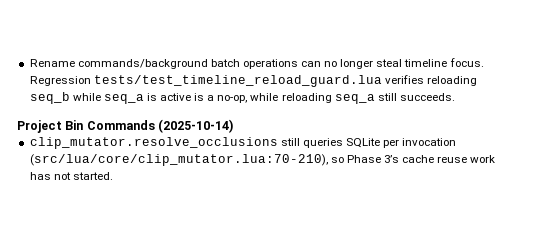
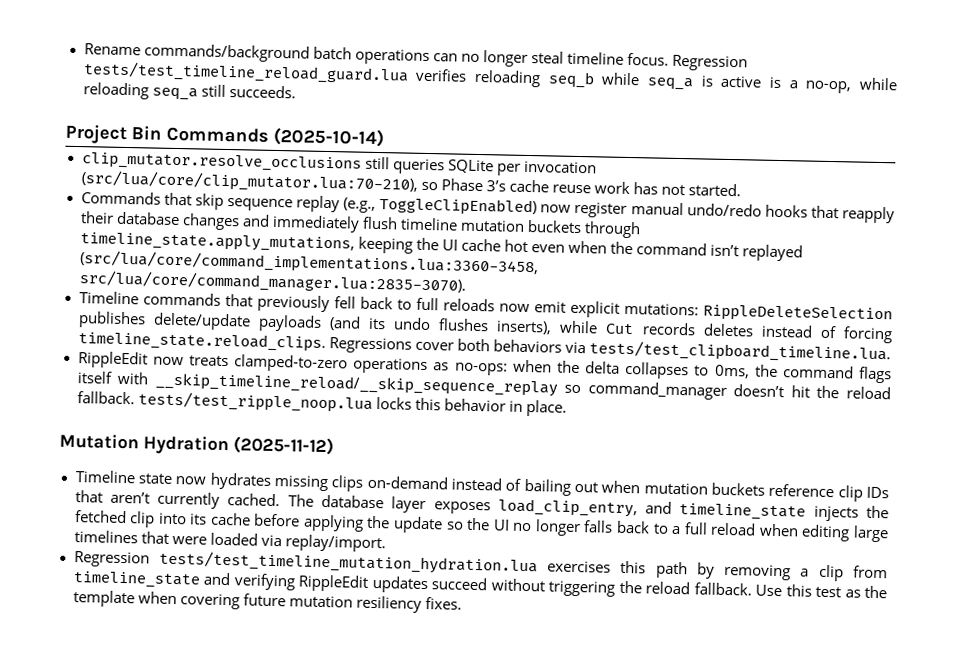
+ Commands that skip sequence replay (e.g., ToggleClipEnabled) now register manual undo/redo hooks that reapply their database changes and immediately flush timeline mutation buckets through timeline_state.apply_mutations, keeping the UI cache hot even when the command isn’t replayed (src/lua/core/command_implementations.lua:3360-3458, src/lua/core/command_manager.lua:2835-3070).
+ Timeline commands that previously fell back to full reloads now emit explicit mutations: RippleDeleteSelection publishes delete/update payloads (and its undo flushes inserts), while Cut records deletes instead of forcing timeline_state.reload_clips. Regressions cover both behaviors via tests/test_clipboard_timeline.lua.
+ RippleEdit now treats clamped-to-zero operations as no-ops: when the delta collapses to 0ms, the command flags itself with __skip_timeline_reload/__skip_sequence_replay so command_manager doesn’t hit the reload fallback. tests/test_ripple_noop.lua locks this behavior in place.
+ Mutation Hydration (2025-11-12)
+ Timeline state now hydrates missing clips on-demand instead of bailing out when mutation buckets reference clip IDs that aren’t currently cached. The database layer exposes load_clip_entry, and timeline_state injects the fetched clip into its cache before applying the update so the UI no longer falls back to a full reload when editing large timelines that were loaded via replay/import.
+ Regression tests/test_timeline_mutation_hydration.lua exercises this path by removing a clip from timeline_state and verifying RippleEdit updates succeed without triggering the reload fallback. Use this test as the template when covering future mutation resiliency fixes.

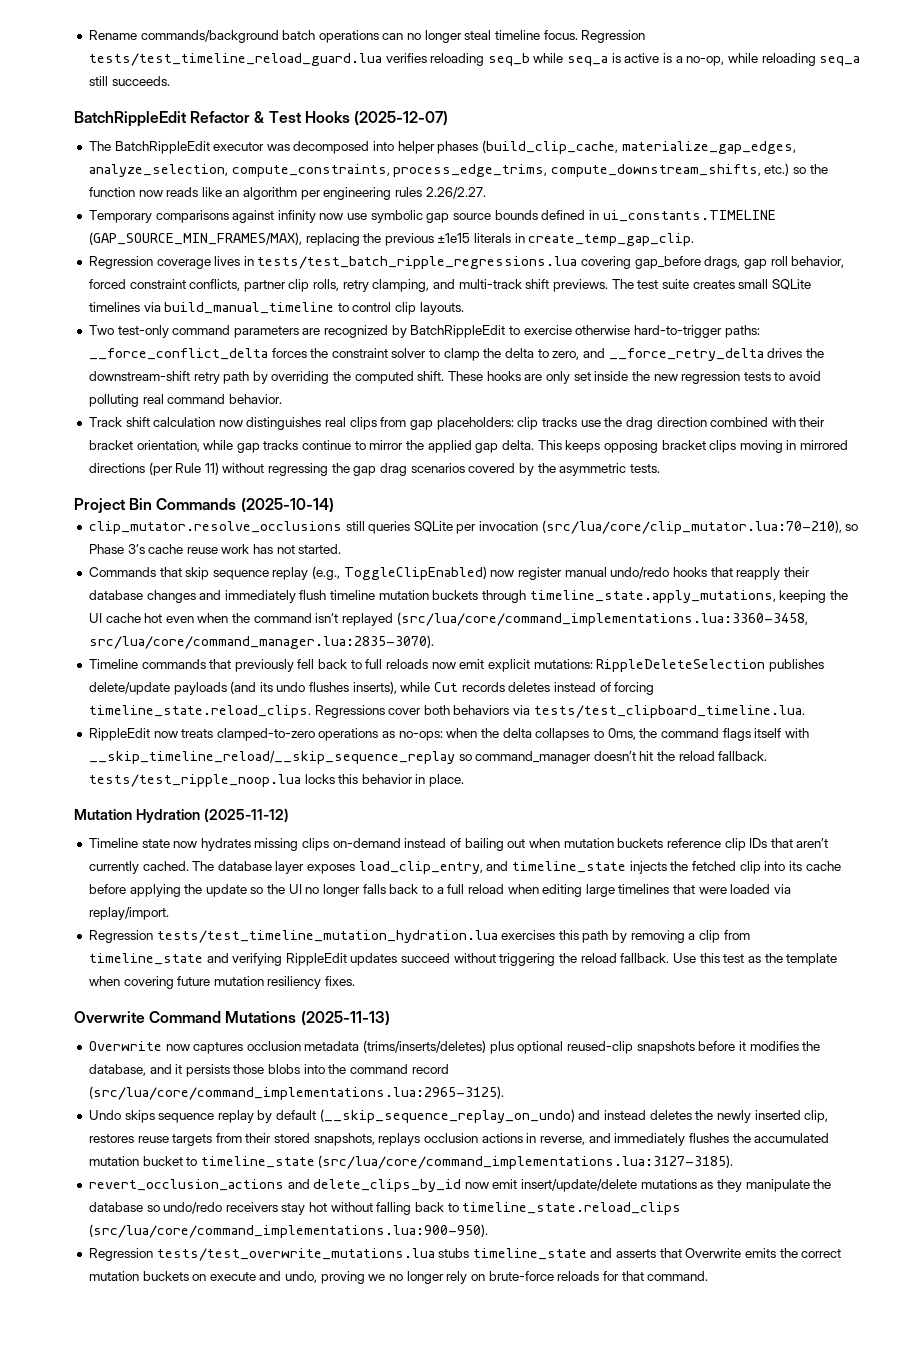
+ BatchRippleEdit Refactor & Test Hooks (2025-12-07)
+ The BatchRippleEdit executor was decomposed into helper phases (build_clip_cache, materialize_gap_edges, analyze_selection, compute_constraints, process_edge_trims, compute_downstream_shifts, etc.) so the function now reads like an algorithm per engineering rules 2.26/2.27.
+ Temporary comparisons against infinity now use symbolic gap source bounds defined in ui_constants.TIMELINE (GAP_SOURCE_MIN_FRAMES/MAX), replacing the previous ±1e15 literals in create_temp_gap_clip.
+ Regression coverage lives in tests/test_batch_ripple_regressions.lua covering gap_before drags, gap roll behavior, forced constraint conflicts, partner clip rolls, retry clamping, and multi-track shift previews. The test suite creates small SQLite timelines via build_manual_timeline to control clip layouts.
+ Two test-only command parameters are recognized by BatchRippleEdit to exercise otherwise hard-to-trigger paths: __force_conflict_delta forces the constraint solver to clamp the delta to zero, and __force_retry_delta drives the downstream-shift retry path by overriding the computed shift. These hooks are only set inside the new regression tests to avoid polluting real command behavior.
+ Track shift calculation now distinguishes real clips from gap placeholders: clip tracks use the drag direction combined with their bracket orientation, while gap tracks continue to mirror the applied gap delta. This keeps opposing bracket clips moving in mirrored directions (per Rule 11) without regressing the gap drag scenarios covered by the asymmetric tests.
+ Overwrite Command Mutations (2025-11-13)
+ Overwrite now captures occlusion metadata (trims/inserts/deletes) plus optional reused-clip snapshots before it modifies the database, and it persists those blobs into the command record (src/lua/core/command_implementations.lua:2965-3125).
+ Undo skips sequence replay by default (__skip_sequence_replay_on_undo) and instead deletes the newly inserted clip, restores reuse targets from their stored snapshots, replays occlusion actions in reverse, and immediately flushes the accumulated mutation bucket to timeline_state (src/lua/core/command_implementations.lua:3127-3185).
+ revert_occlusion_actions and delete_clips_by_id now emit insert/update/delete mutations as they manipulate the database so undo/redo receivers stay hot without falling back to timeline_state.reload_clips (src/lua/core/command_implementations.lua:900-950).
+ Regression tests/test_overwrite_mutations.lua stubs timeline_state and asserts that Overwrite emits the correct mutation buckets on execute and undo, proving we no longer rely on brute-force reloads for that command.

